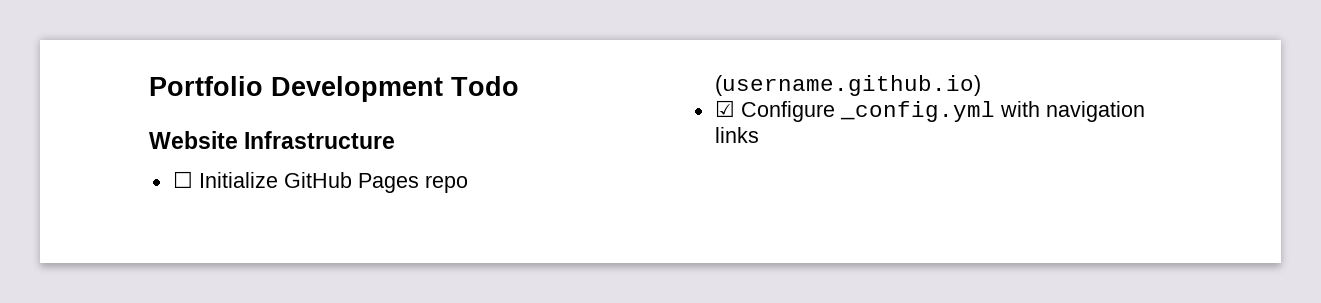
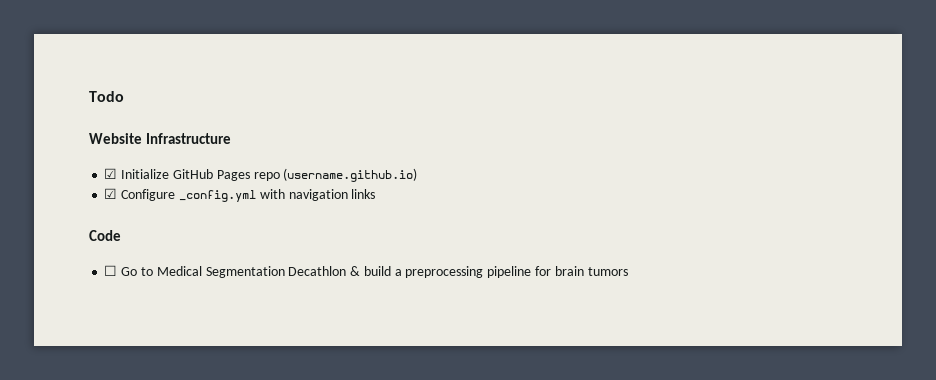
- Portfolio Development Todo
+ Todo
- ☐ Initialize GitHub Pages repo (username.github.io)
+ ☑ Initialize GitHub Pages repo (username.github.io)
+ Code
+ ☐ Go to Medical Segmentation Decathlon & build a preprocessing pipeline for brain tumors

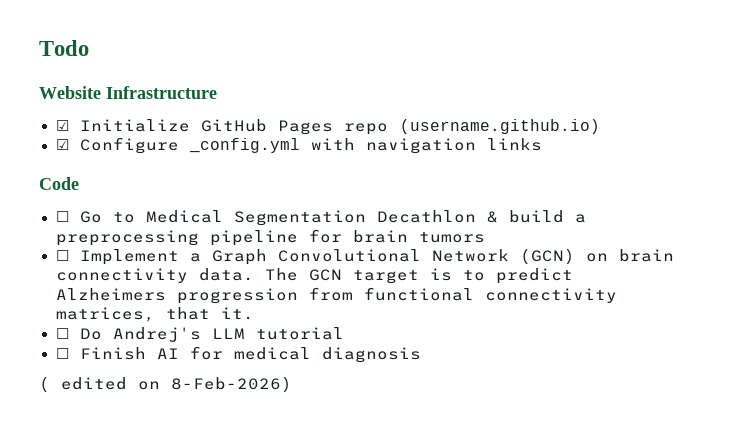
+ ☐ Implement a Graph Convolutional Network (GCN) on brain connectivity data. The GCN target is to predict Alzheimers progression from functional connectivity matrices, that it.
+ ☐ Do Andrej's LLM tutorial
+ ☐ Finish AI for medical diagnosis
+ ( edited on 8-Feb-2026)

